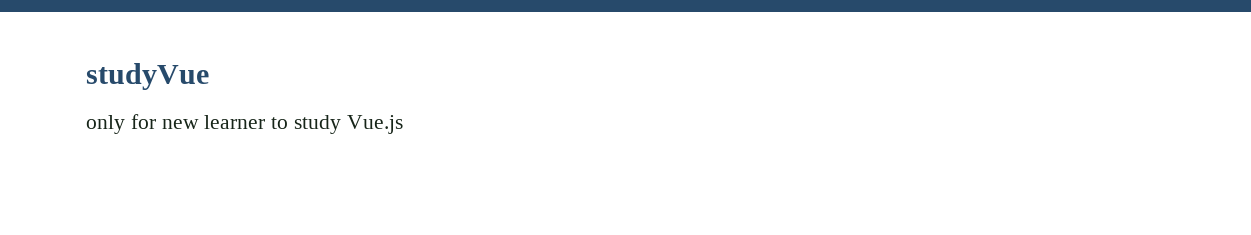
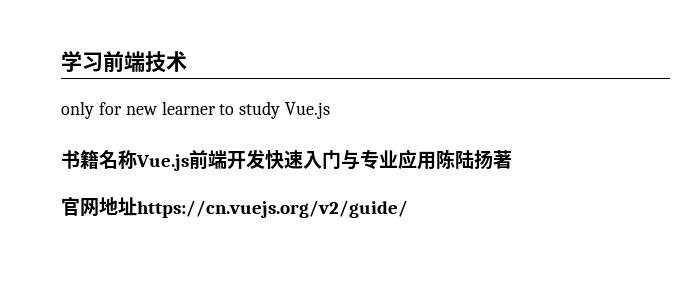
- studyVue
+ 学习前端技术
+ 书籍名称Vue.js前端开发快速入门与专业应用陈陆扬著
+ 官网地址https://cn.vuejs.org/v2/guide/

